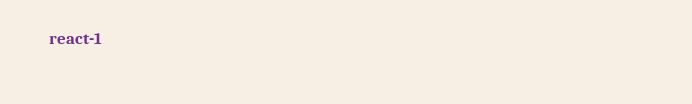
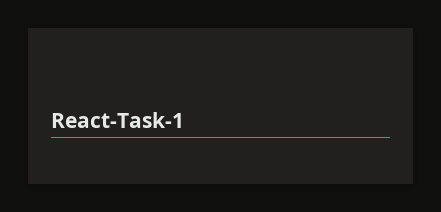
- react-1
+ React-Task-1

